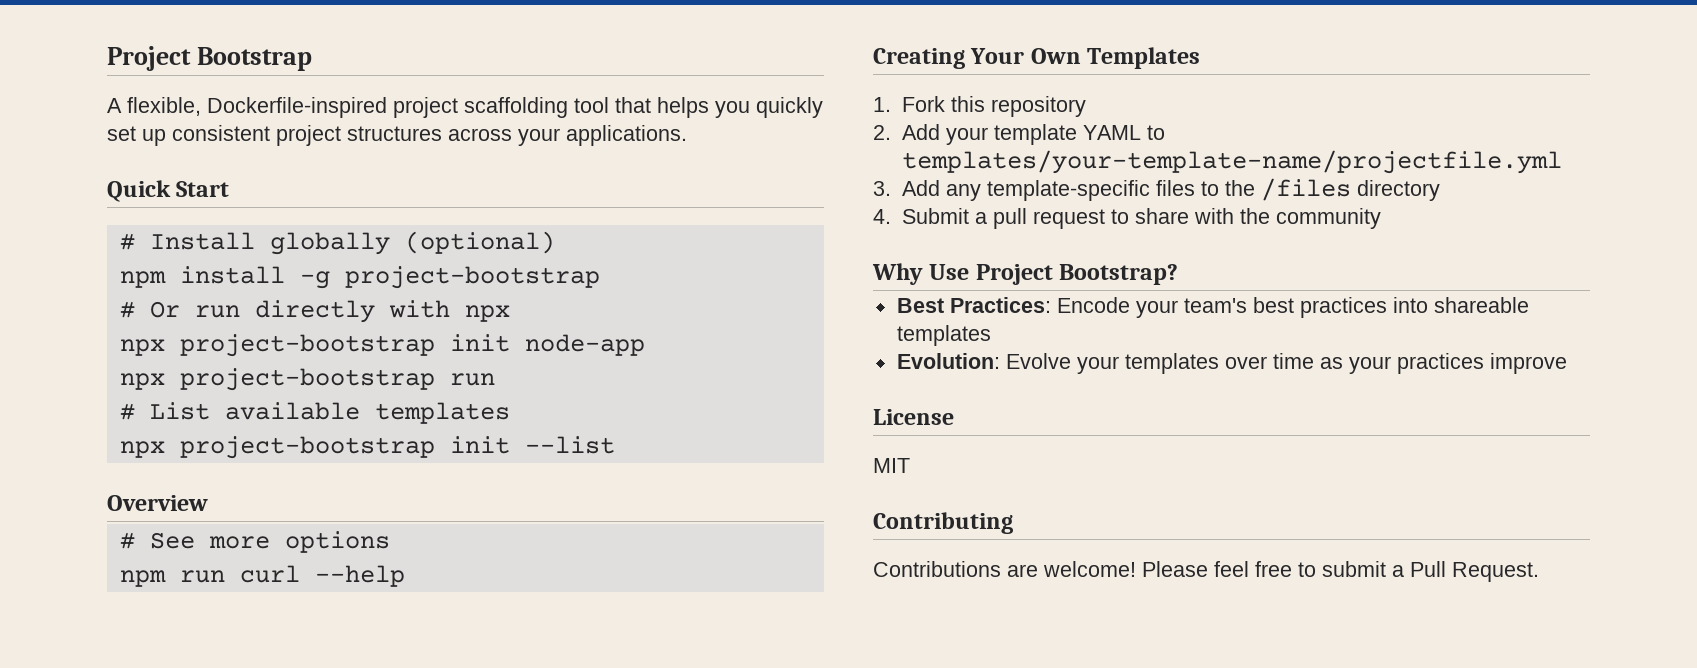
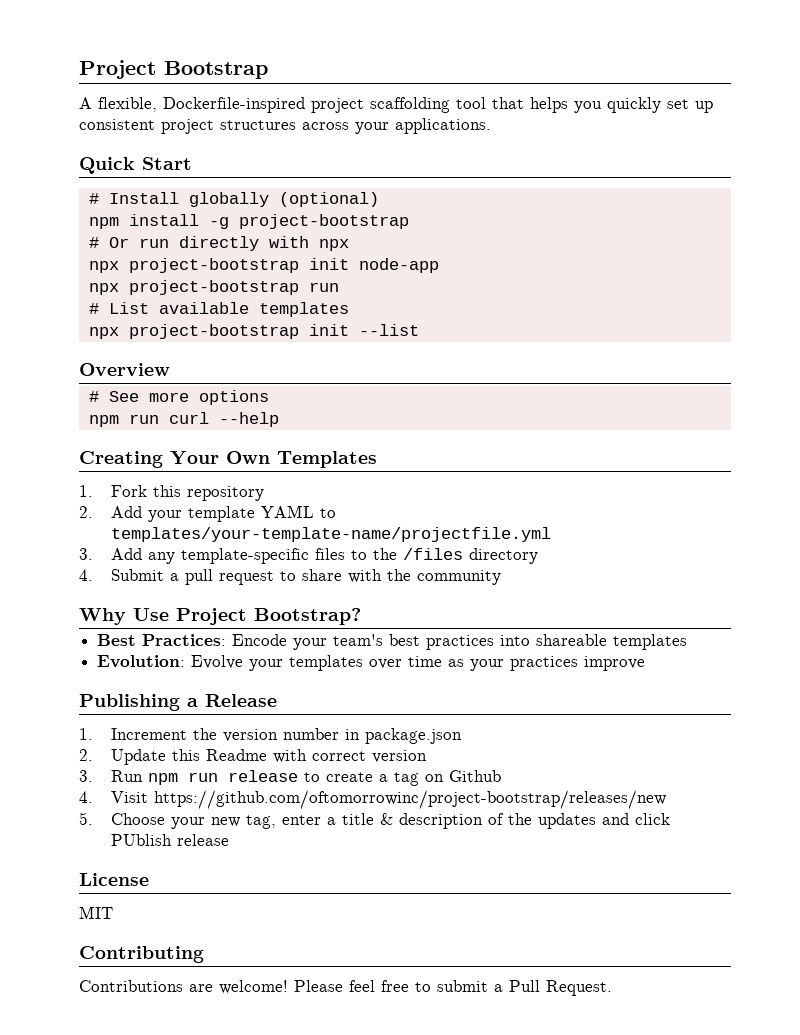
+ Publishing a Release
+ 1. Increment the version number in package.json
+ 2. Update this Readme with correct version
+ 3. Run npm run release to create a tag on Github
+ 4. Visit https://github.com/oftomorrowinc/project-bootstrap/releases/new
+ 5. Choose your new tag, enter a title & description of the updates and click PUblish release

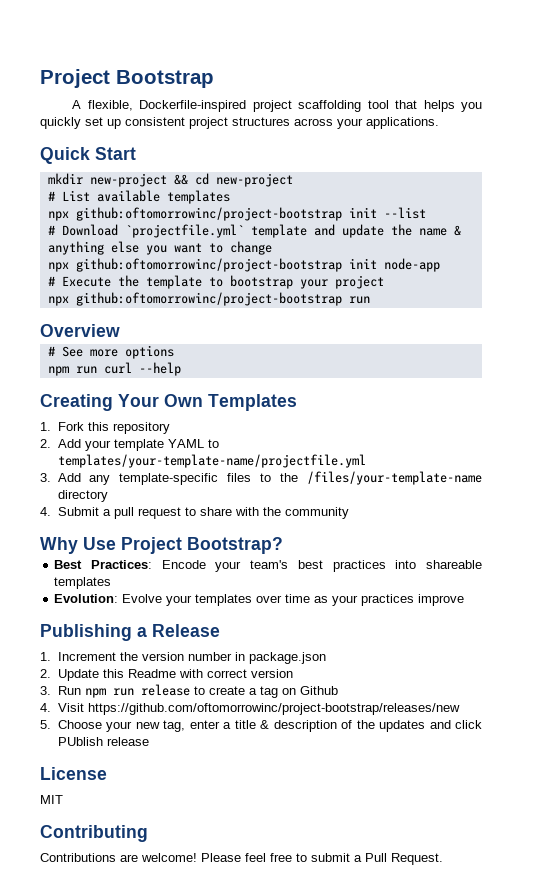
- # Install globally (optional)
- npm install -g project-bootstrap
- # Or run directly with npx
- npx project-bootstrap init node-app
- npx project-bootstrap run
+ mkdir new-project && cd new-project
- npx project-bootstrap init --list
+ npx github:oftomorrowinc/project-bootstrap init --list
+ # Download `projectfile.yml` template and update the name & anything else you want to change
+ npx github:oftomorrowinc/project-bootstrap init node-app
+ # Execute the template to bootstrap your project
+ npx github:oftomorrowinc/project-bootstrap run
- 3. Add any template-specific files to the /files directory
+ 3. Add any template-specific files to the /files/your-template-name directory

